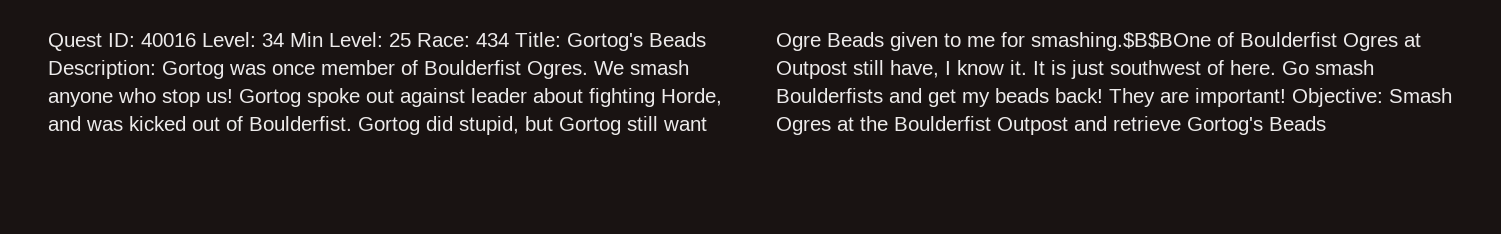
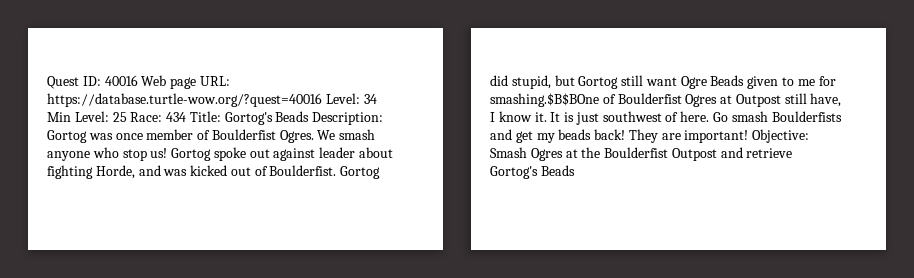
- Quest ID: 40016 Level: 34 Min Level: 25 Race: 434 Title: Gortog's Beads Description: Gortog was once member of Boulderfist Ogres.
+ Quest ID: 40016 Web page URL: https://database.turtle-wow.org/?quest=40016 Level: 34 Min Level: 25 Race: 434 Title: Gortog's Beads Description: Gortog was once member of Boulderfist Ogres.

